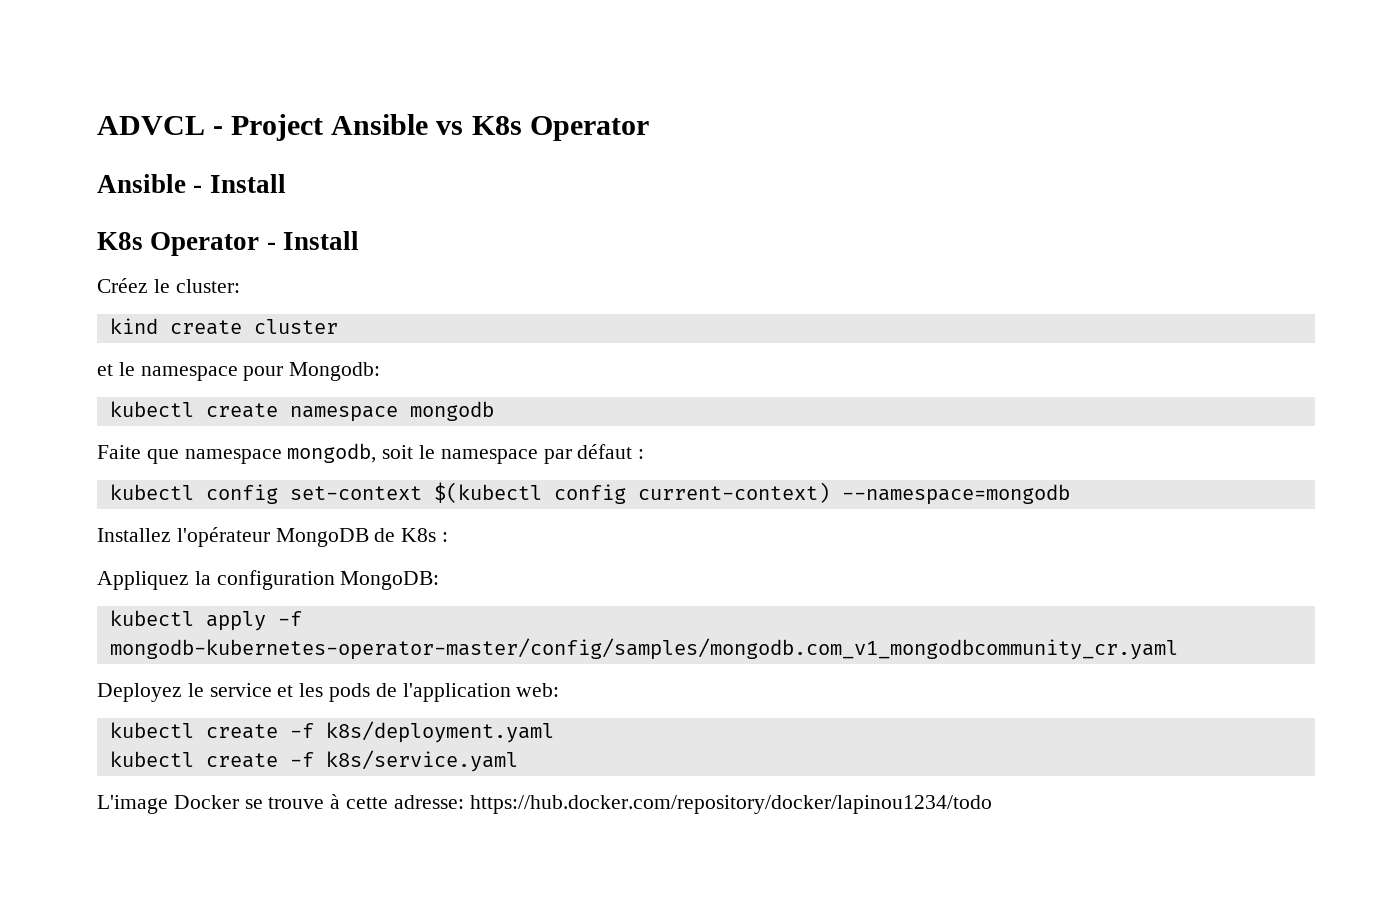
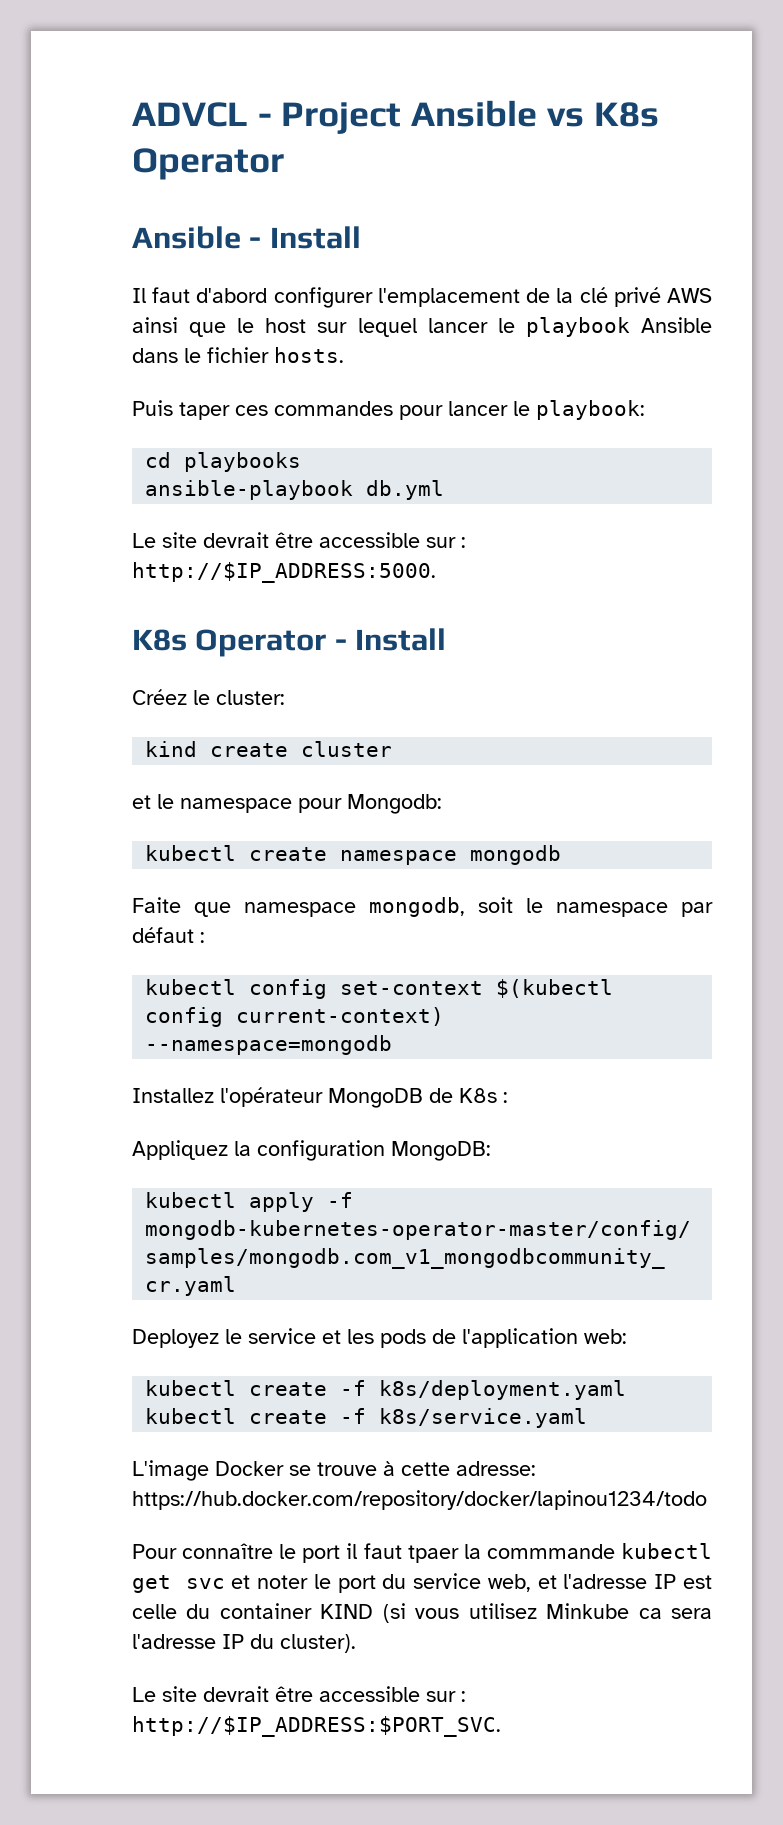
+ Il faut d'abord configurer l'emplacement de la clé privé AWS ainsi que le host sur lequel lancer le playbook Ansible dans le fichier hosts.
+ Puis taper ces commandes pour lancer le playbook:
+ cd playbooks
+ ansible-playbook db.yml
+ Le site devrait être accessible sur : http://$IP_ADDRESS:5000.
+ Pour connaître le port il faut tpaer la commmande kubectl get svc et noter le port du service web, et l'adresse IP est celle du container KIND (si vous utilisez Minkube ca sera l'adresse IP du cluster).
+ Le site devrait être accessible sur : http://$IP_ADDRESS:$PORT_SVC.

